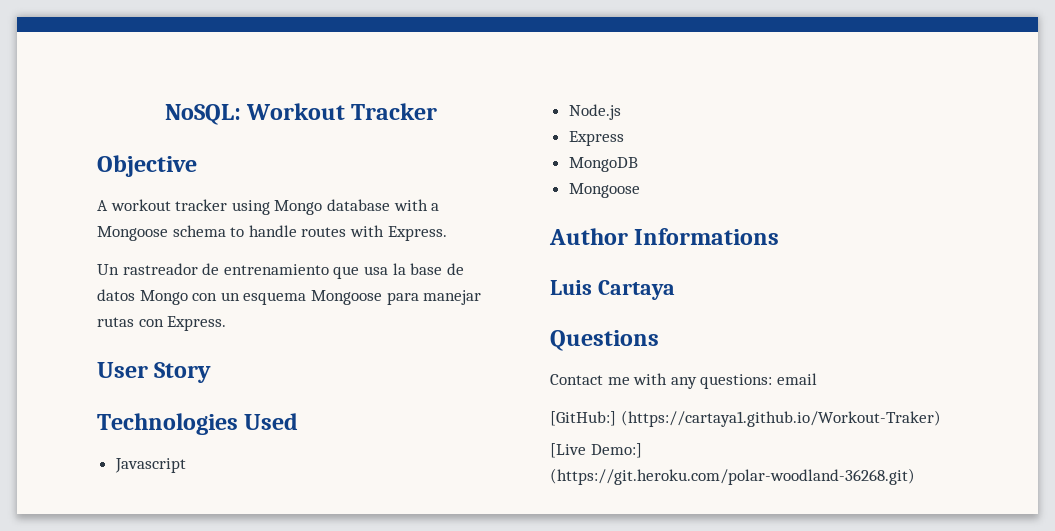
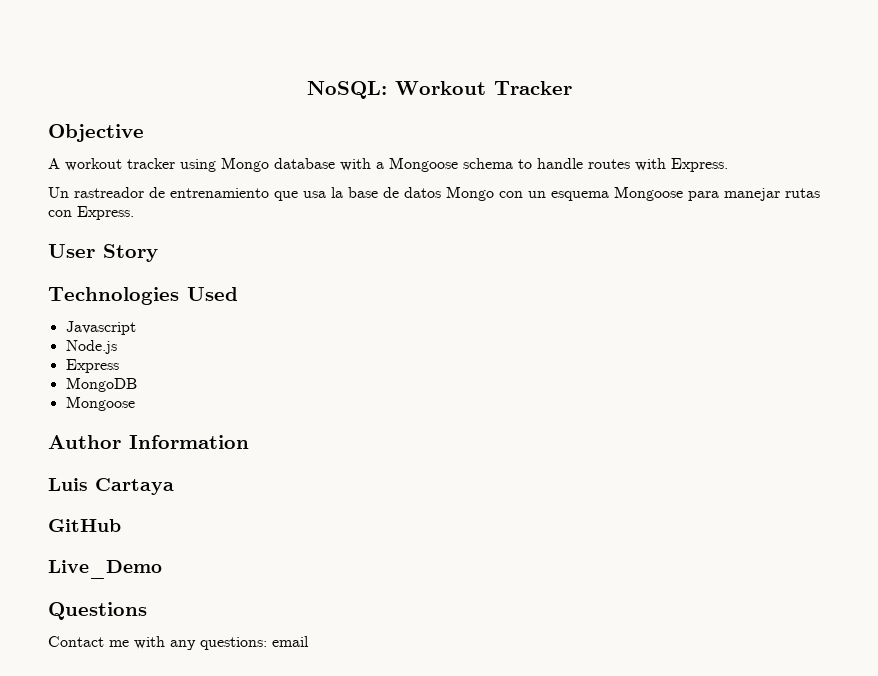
- Author Informations
+ Author Information
+ GitHub
+ Live_Demo
- [GitHub:] (https://cartaya1.github.io/Workout-Traker)
- [Live Demo:] (https://git.heroku.com/polar-woodland-36268.git)

